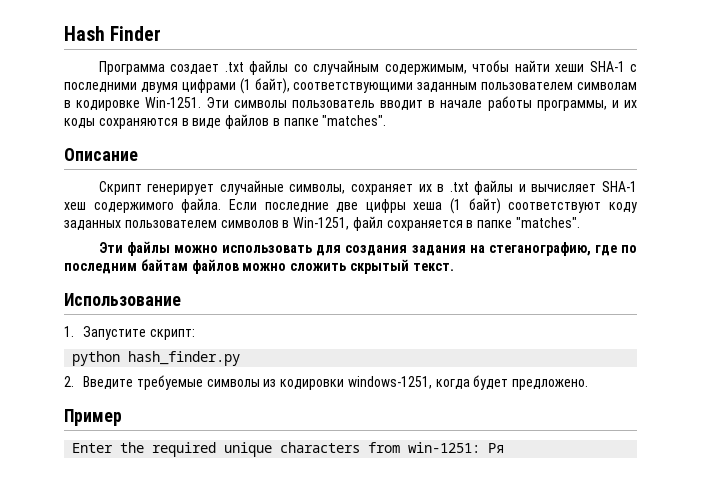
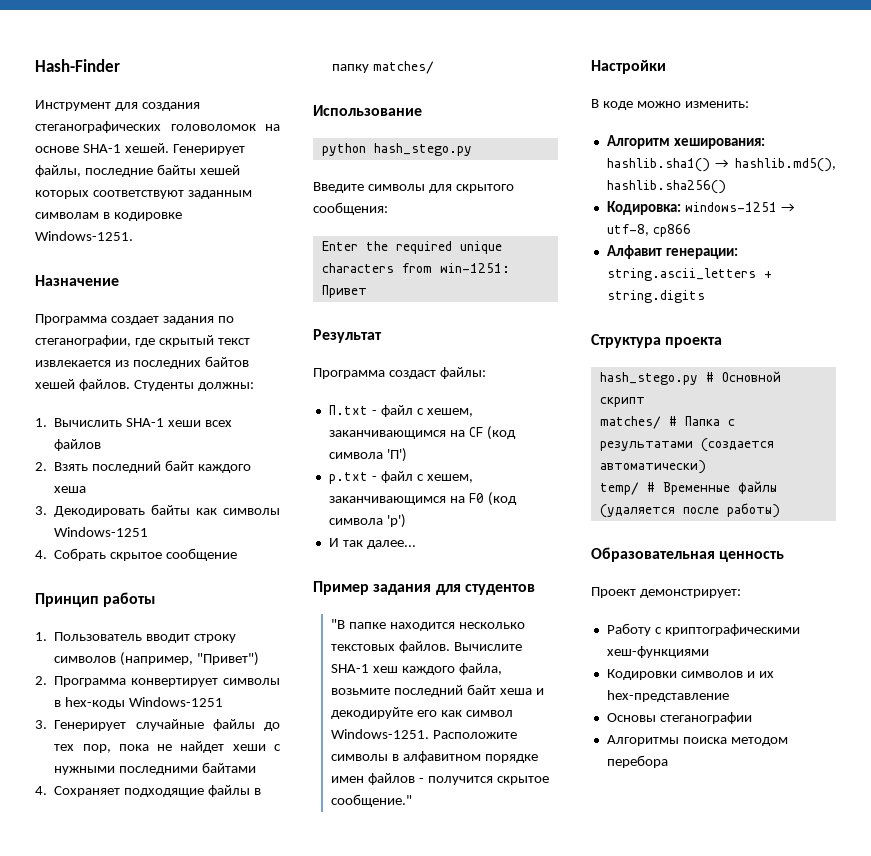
- Hash Finder
- Программа создает .txt файлы со случайным содержимым, чтобы найти хеши SHA-1 с последними двумя цифрами (1 байт), соответствующими заданным пользователем символам в кодировке Win-1251. Эти символы пользователь вводит в начале работы программы, и их коды сохраняются в виде файлов в папке "matches".
- Описание
- Скрипт генерирует случайные символы, сохраняет их в .txt файлы и вычисляет SHA-1 хеш содержимого файла. Если последние две цифры хеша (1 байт) соответствуют коду заданных пользователем символов в Win-1251, файл сохраняется в папке "matches".
- Эти файлы можно использовать для создания задания на стеганографию, где по последним байтам файлов можно сложить скрытый текст.
+ Hash-Finder
+ Инструмент для создания стеганографических головоломок на основе SHA-1 хешей. Генерирует файлы, последние байты хешей которых соответствуют заданным символам в кодировке Windows-1251.
+ Назначение
+ Программа создает задания по стеганографии, где скрытый текст извлекается из последних байтов хешей файлов. Студенты должны:
+ 1. Вычислить SHA-1 хеши всех файлов
+ 2. Взять последний байт каждого хеша
+ 3. Декодировать байты как символы Windows-1251
+ 4. Собрать скрытое сообщение
+ Принцип работы
+ 1. Пользователь вводит строку символов (например, "Привет")
+ 2. Программа конвертирует символы в hex-коды Windows-1251
+ 3. Генерирует случайные файлы до тех пор, пока не найдет хеши с нужными последними байтами
+ 4. Сохраняет подходящие файлы в папку matches/
  Использование
- 1. Запустите скрипт:
- python hash_finder.py
- 2. Введите требуемые символы из кодировки windows-1251, когда будет предложено.
- Пример
+ python hash_stego.py
+ Введите символы для скрытого сообщения:
- Enter the required unique characters from win-1251: Ря
+ Enter the required unique characters from win-1251: Привет
+ Результат
+ Программа создаст файлы:
+ П.txt - файл с хешем, заканчивающимся на CF (код символа 'П')
+ р.txt - файл с хешем, заканчивающимся на F0 (код символа 'р')
+ И так далее...
+ Пример задания для студентов
+ "В папке находится несколько текстовых файлов. Вычислите SHA-1 хеш каждого файла, возьмите последний байт хеша и декодируйте его как символ Windows-1251. Расположите символы в алфавитном порядке имен файлов - получится скрытое сообщение."
+ Настройки
+ В коде можно изменить:
+ Алгоритм хеширования: hashlib.sha1() → hashlib.md5(), hashlib.sha256()
+ Кодировка: windows-1251 → utf-8, cp866
+ Алфавит генерации: string.ascii_letters + string.digits
+ Структура проекта
+ hash_stego.py # Основной скрипт
+ matches/ # Папка с результатами (создается автоматически)
+ temp/ # Временные файлы (удаляется после работы)
+ Образовательная ценность
+ Проект демонстрирует:
+ Работу с криптографическими хеш-функциями
+ Кодировки символов и их hex-представление
+ Основы стеганографии
+ Алгоритмы поиска методом перебора

